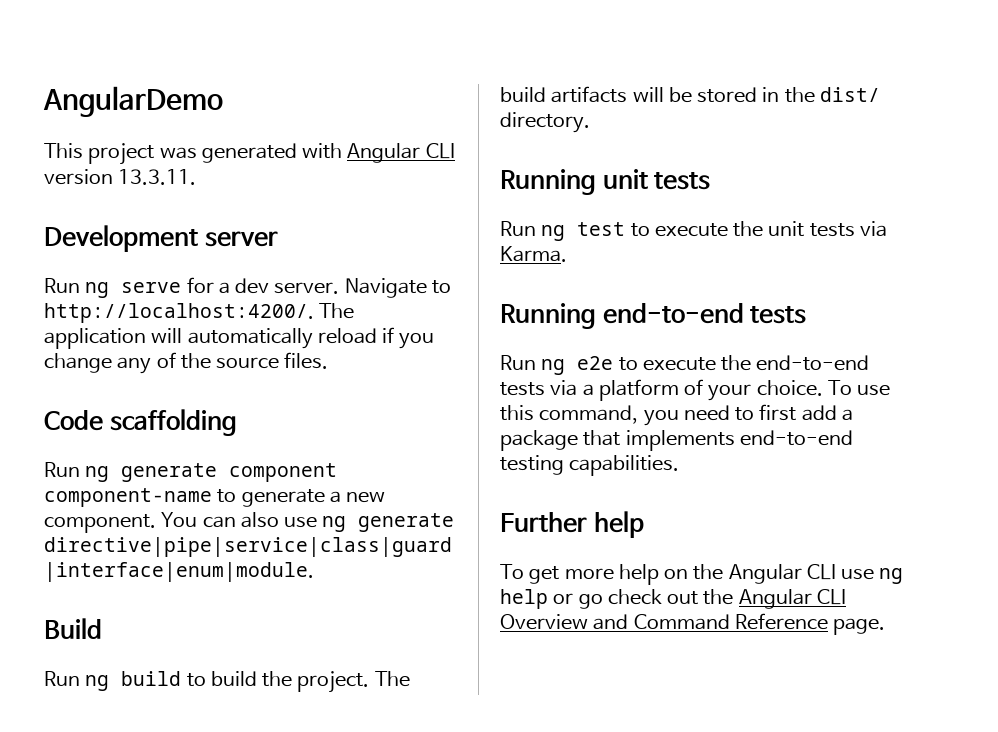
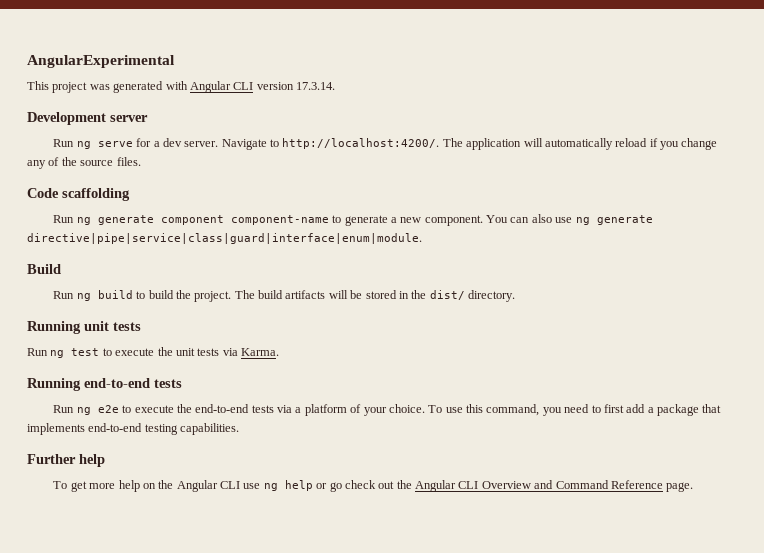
- AngularDemo
+ AngularExperimental
- This project was generated with Angular CLI version 13.3.11.
+ This project was generated with Angular CLI version 17.3.14.

